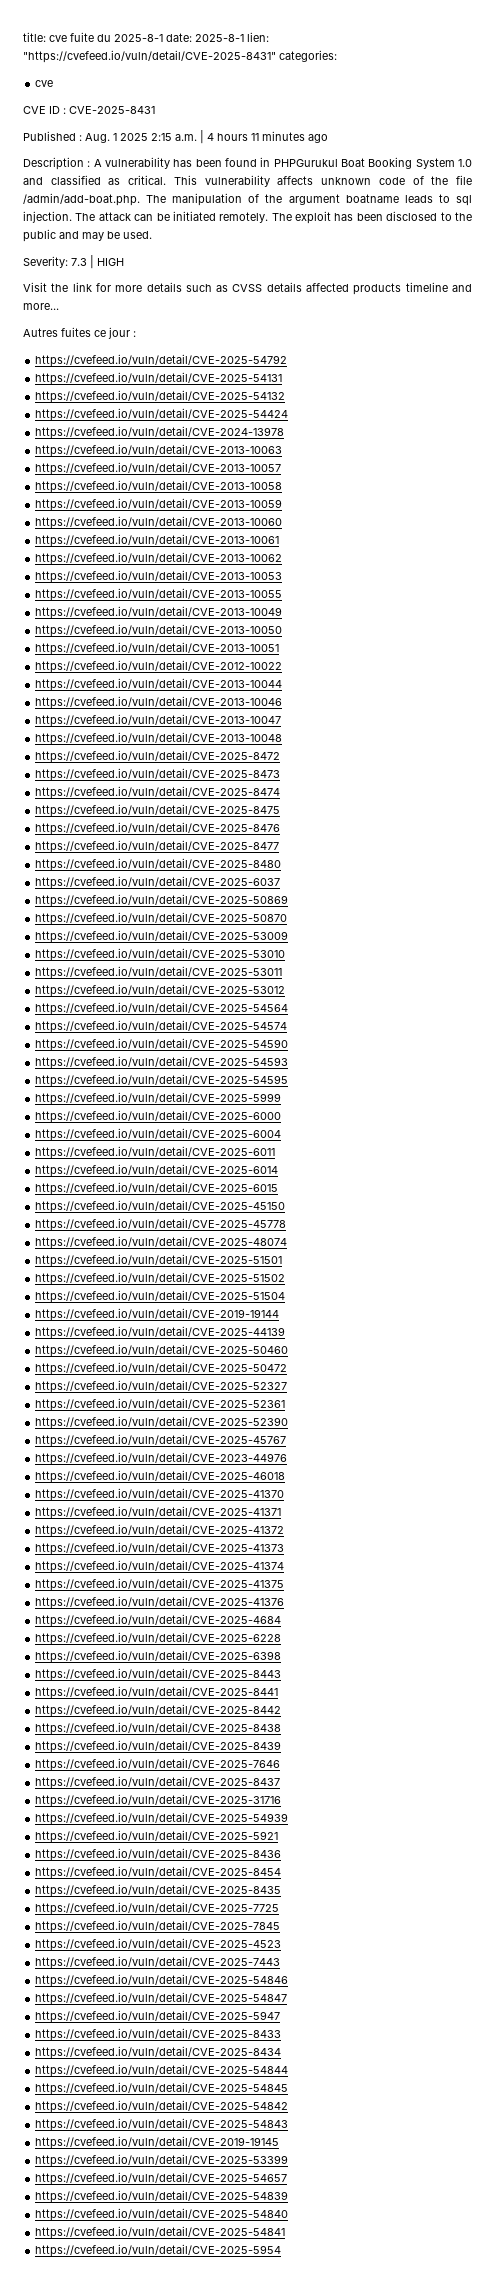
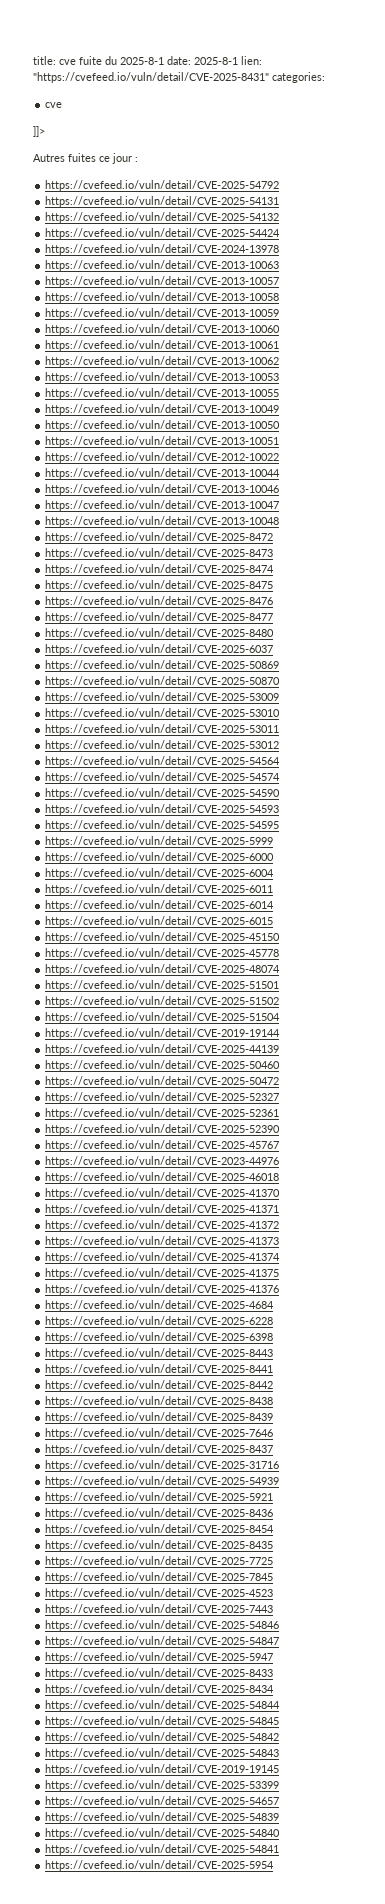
- CVE ID : CVE-2025-8431
- Published : Aug. 1 2025 2:15 a.m. | 4 hours 11 minutes ago
- Description : A vulnerability has been found in PHPGurukul Boat Booking System 1.0 and classified as critical. This vulnerability affects unknown code of the file /admin/add-boat.php. The manipulation of the argument boatname leads to sql injection. The attack can be initiated remotely. The exploit has been disclosed to the public and may be used.
- Severity: 7.3 | HIGH
- Visit the link for more details such as CVSS details affected products timeline and more...
+ ]]>

